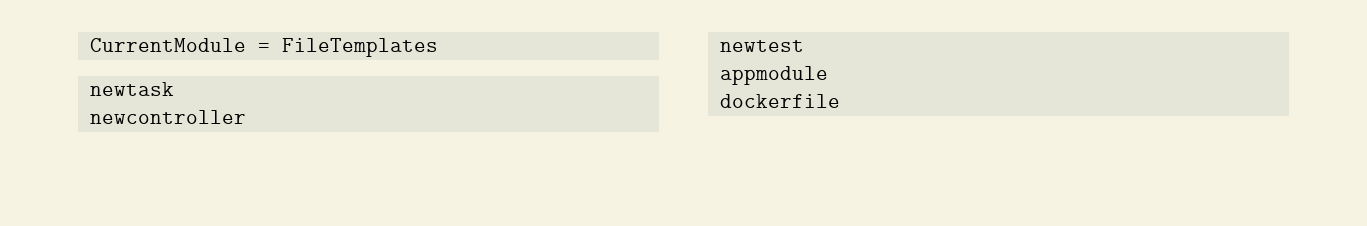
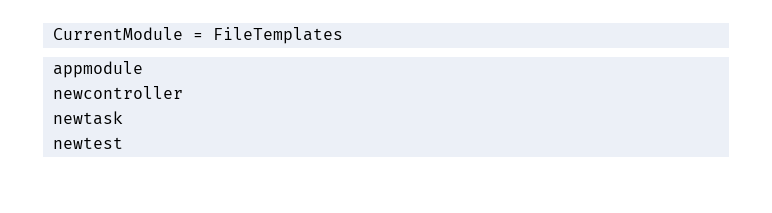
- newtask
+ appmodule
+ newtask
- appmodule
- dockerfile

